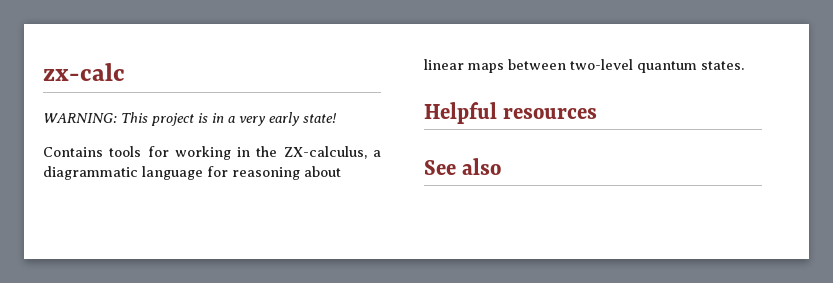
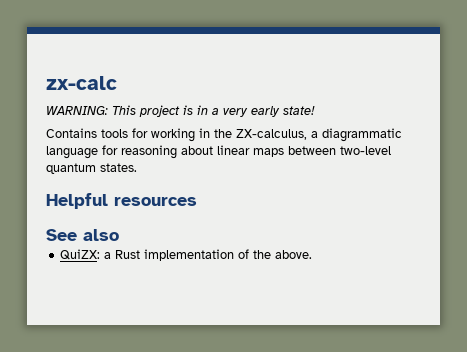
+ QuiZX: a Rust implementation of the above.

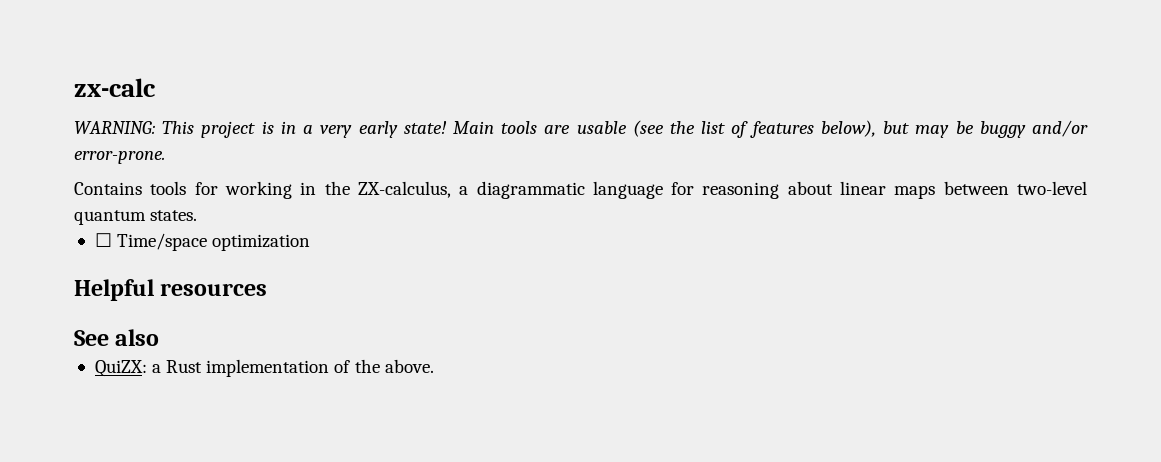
+ Main tools are usable (see the list of features below), but may be buggy and/or error-prone.
+ ☐ Time/space optimization

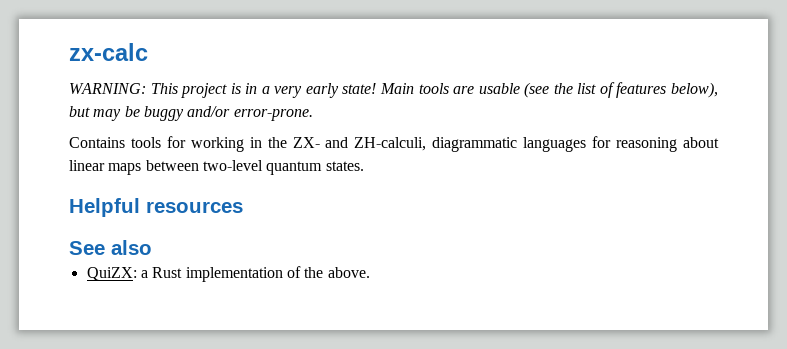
- Contains tools for working in the ZX-calculus, a diagrammatic language for reasoning about linear maps between two-level quantum states.
+ Contains tools for working in the ZX- and ZH-calculi, diagrammatic languages for reasoning about linear maps between two-level quantum states.
- ☐ Time/space optimization

